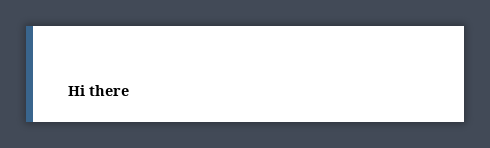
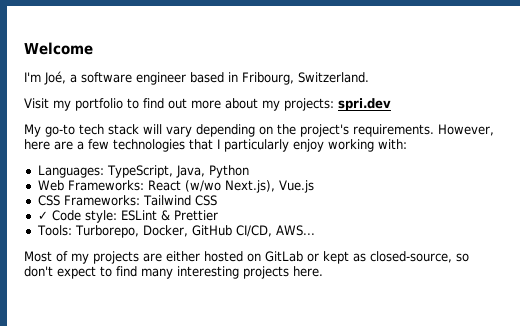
- Hi there
+ Welcome
+ I'm Joé, a software engineer based in Fribourg, Switzerland.
+ Visit my portfolio to find out more about my projects: spri.dev
+ My go-to tech stack will vary depending on the project's requirements. However, here are a few technologies that I particularly enjoy working with:
+ Languages: TypeScript, Java, Python
+ Web Frameworks: React (w/wo Next.js), Vue.js
+ CSS Frameworks: Tailwind CSS
+ ✓ Code style: ESLint & Prettier
+ Tools: Turborepo, Docker, GitHub CI/CD, AWS...
+ Most of my projects are either hosted on GitLab or kept as closed-source, so don't expect to find many interesting projects here.

